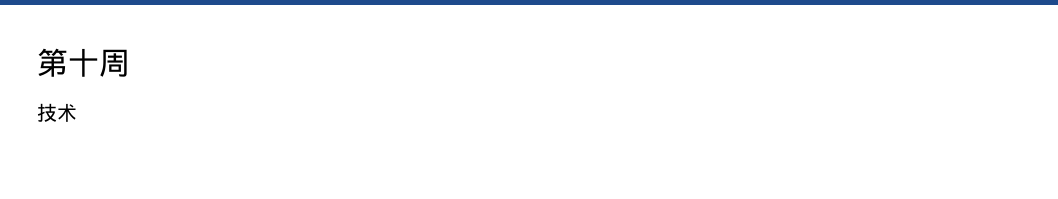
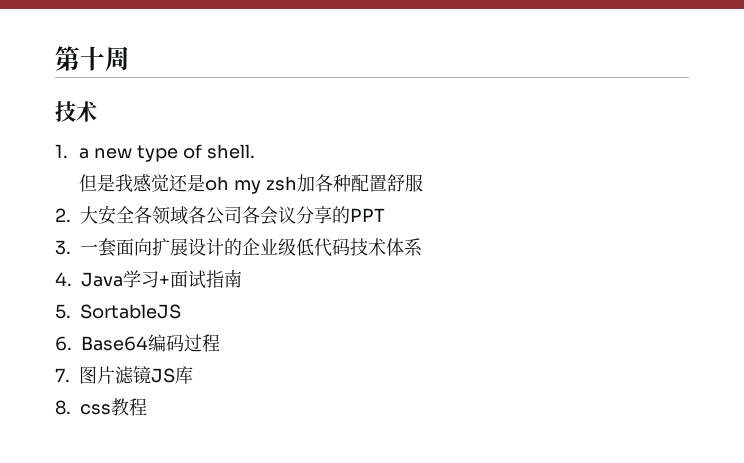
+ 1. a new type of shell.
+ 但是我感觉还是oh my zsh加各种配置舒服
+ 2.大安全各领域各公司各会议分享的PPT
+ 3.一套面向扩展设计的企业级低代码技术体系
+ 4. Java学习+面试指南
+ 5. SortableJS
+ 6. Base64编码过程
+ 7.图片滤镜JS库
+ 8. css教程

